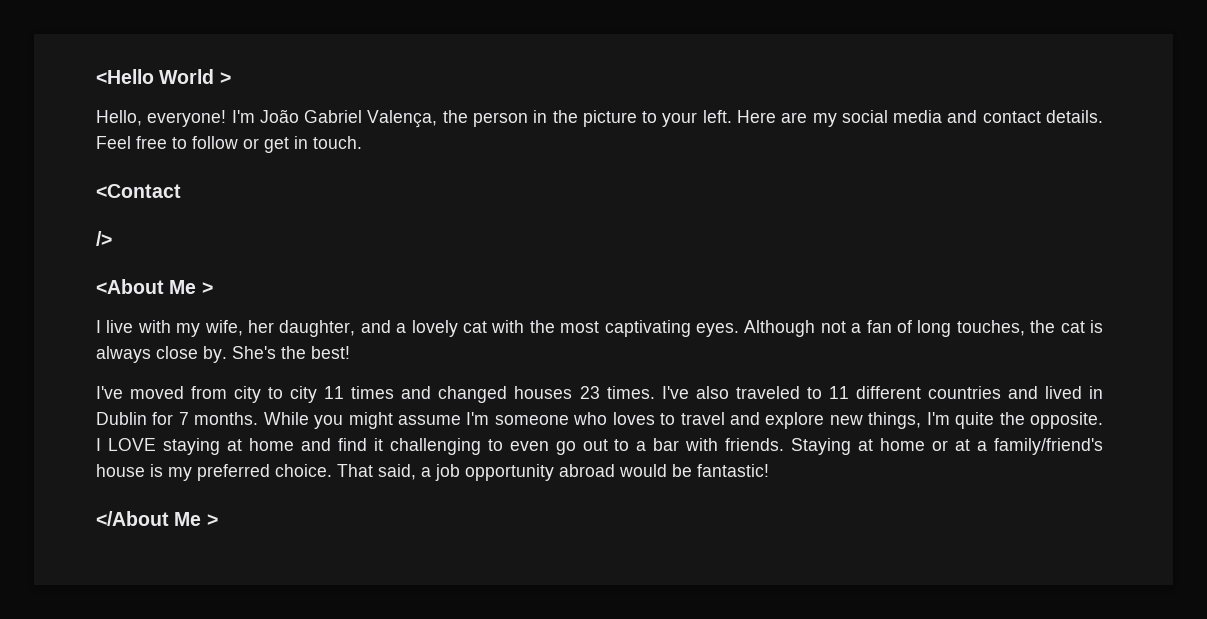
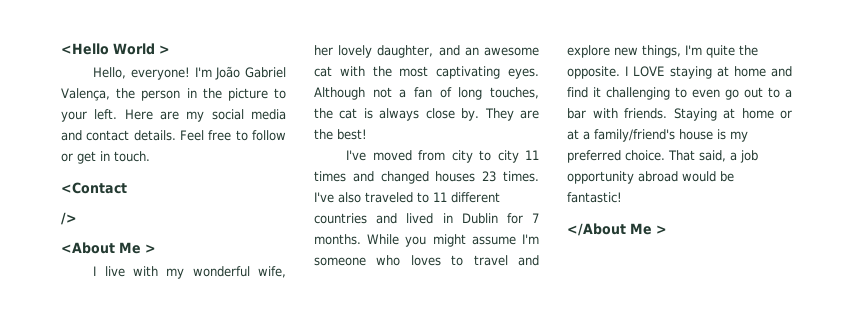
- I live with my wife, her daughter, and a lovely cat with the most captivating eyes.
+ I live with my wonderful wife, her lovely daughter, and an awesome cat with the most captivating eyes.
- She's the best!
+ They are the best!

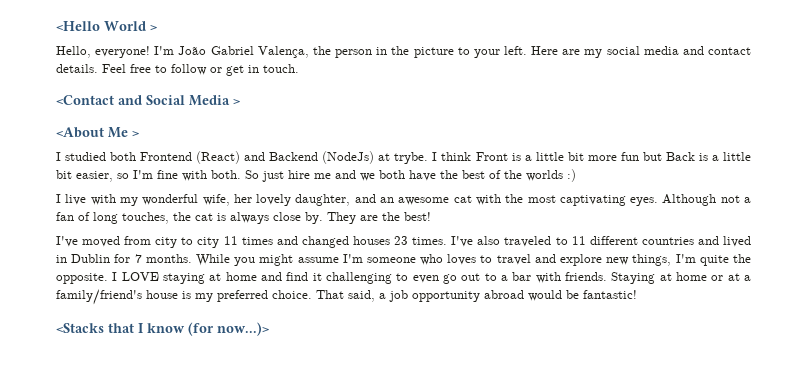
- <Contact
- />
+ <Contact and Social Media >
+ I studied both Frontend (React) and Backend (NodeJs) at trybe. I think Front is a little bit more fun but Back is a little bit easier, so I'm fine with both. So just hire me and we both have the best of the worlds :)
- </About Me >
+ <Stacks that I know (for now...)>

